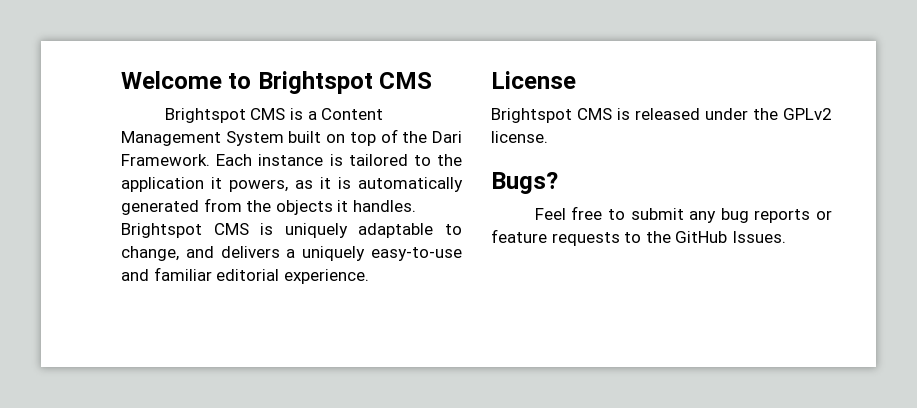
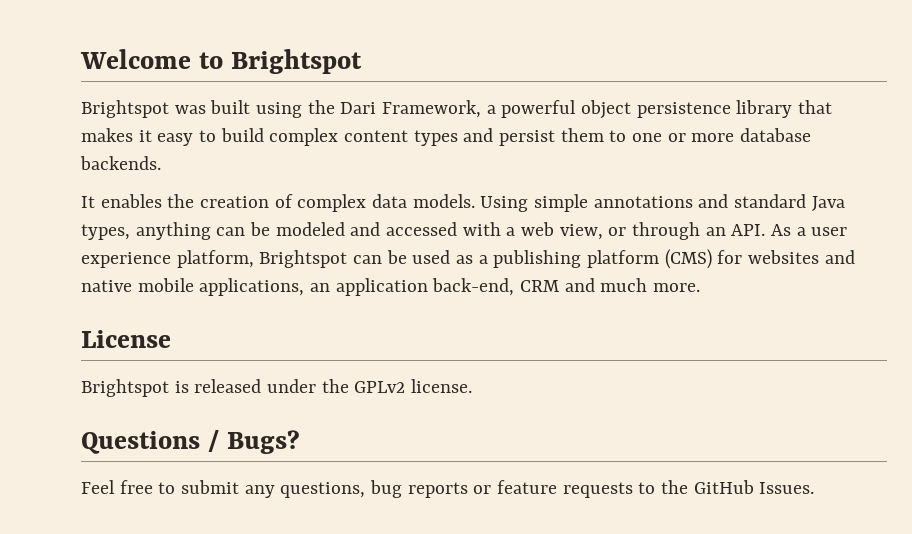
- Welcome to Brightspot CMS
- Brightspot CMS is a Content Management System built on top of the Dari Framework. Each instance is tailored to the application it powers, as it is automatically generated from the objects it handles. Brightspot CMS is uniquely adaptable to change, and delivers a uniquely easy-to-use and familiar editorial experience.
+ Welcome to Brightspot
+ Brightspot was built using the Dari Framework, a powerful object persistence library that makes it easy to build complex content types and persist them to one or more database backends.
+ It enables the creation of complex data models. Using simple annotations and standard Java types, anything can be modeled and accessed with a web view, or through an API. As a user experience platform, Brightspot can be used as a publishing platform (CMS) for websites and native mobile applications, an application back-end, CRM and much more.
- Brightspot CMS is released under the GPLv2 license.
+ Brightspot is released under the GPLv2 license.
- Bugs?
+ Questions / Bugs?
- Feel free to submit any bug reports or feature requests to the GitHub Issues.
+ Feel free to submit any questions, bug reports or feature requests to the GitHub Issues.

